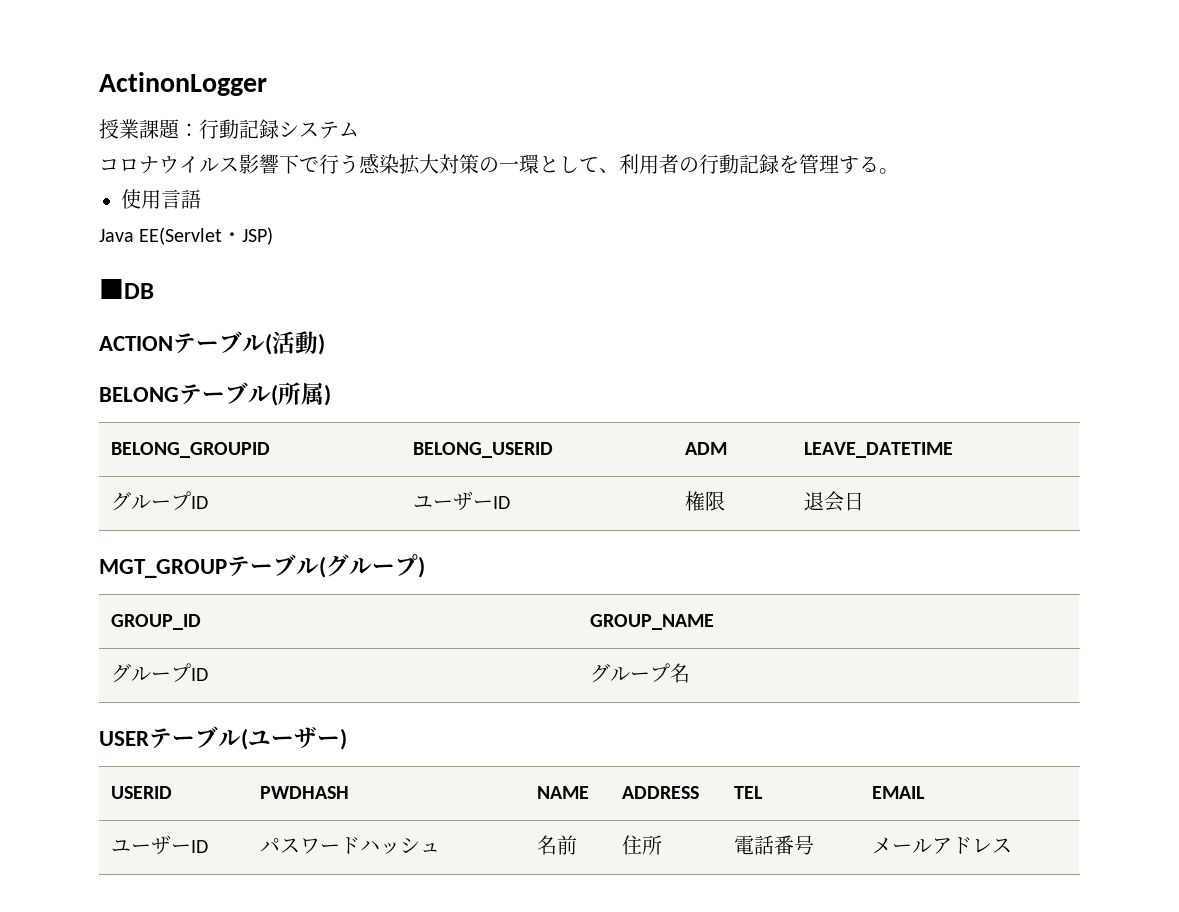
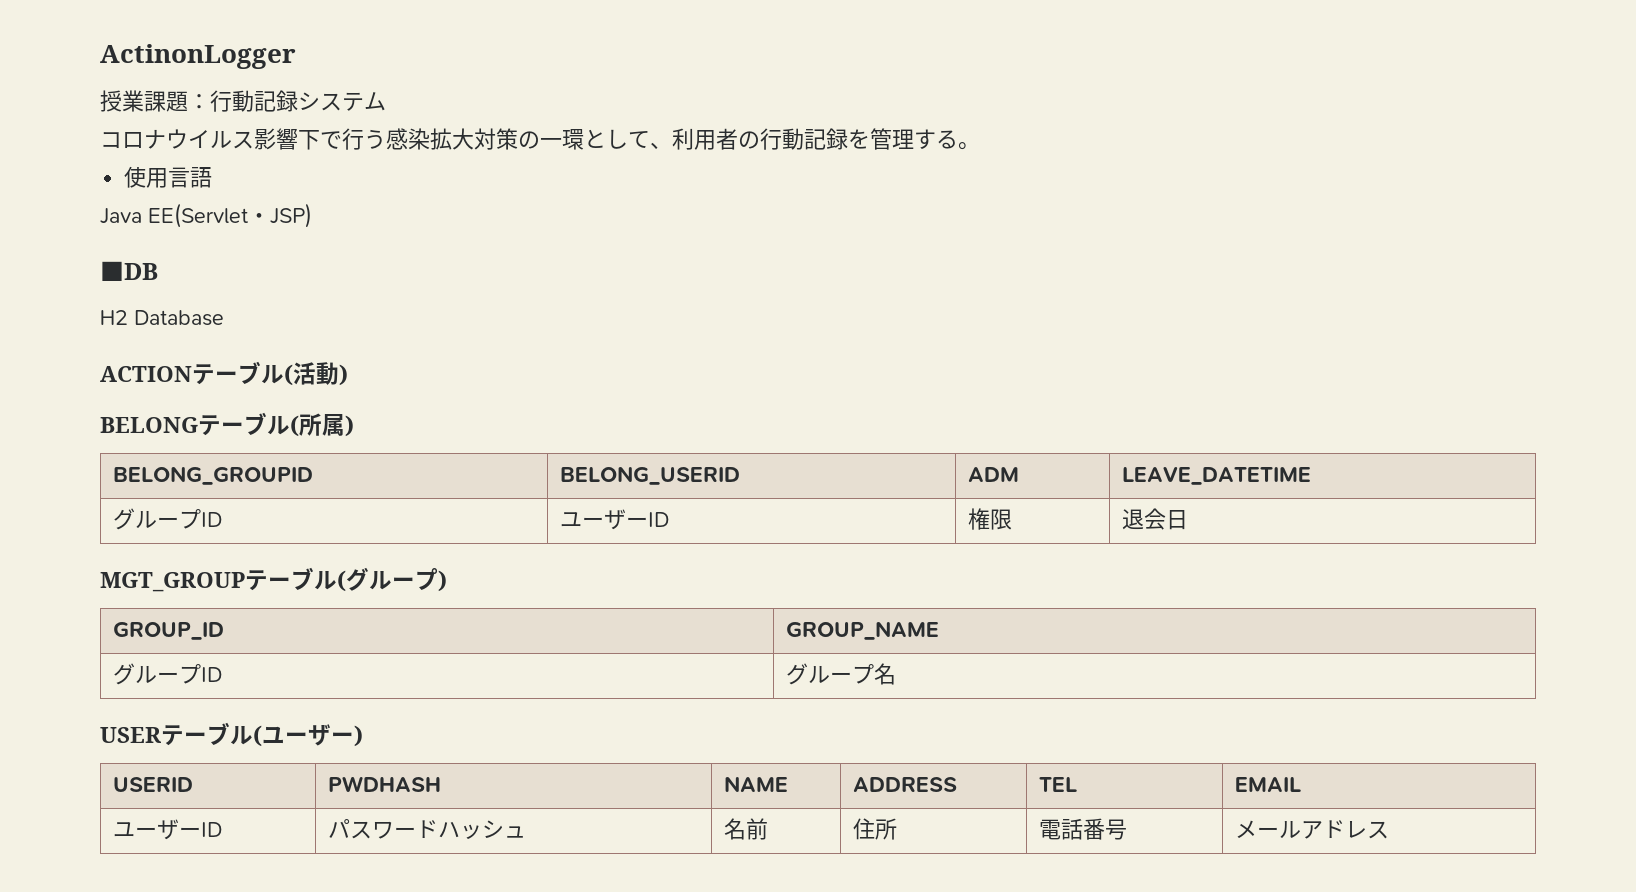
+ H2 Database

